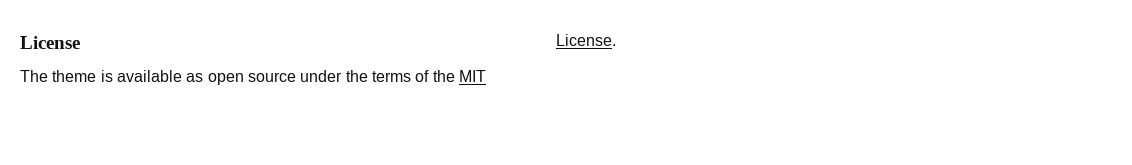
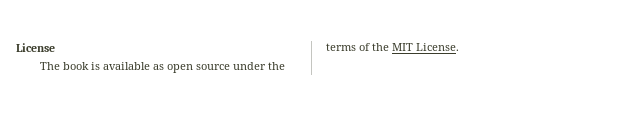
- The theme is available as open source under the terms of the MIT License.
+ The book is available as open source under the terms of the MIT License.

